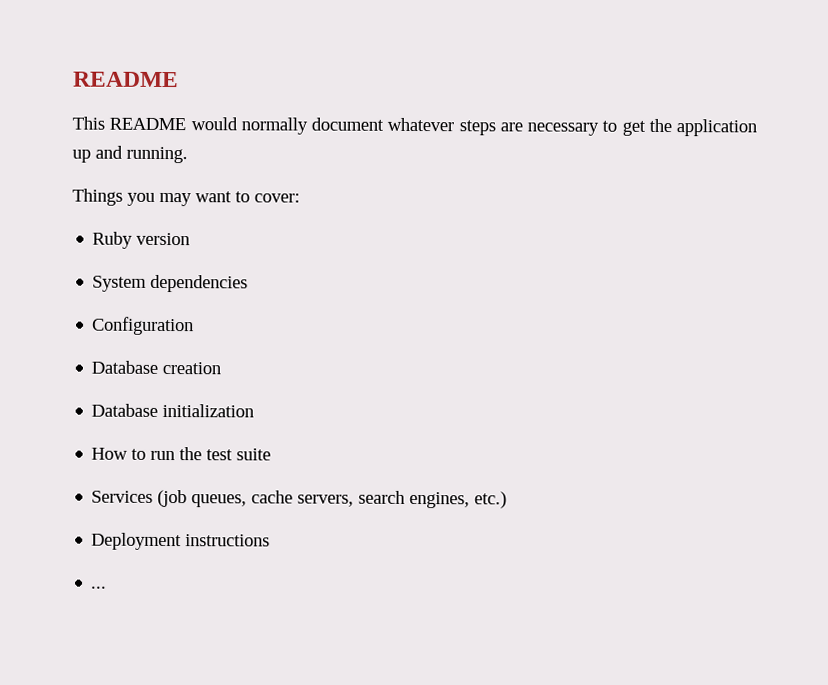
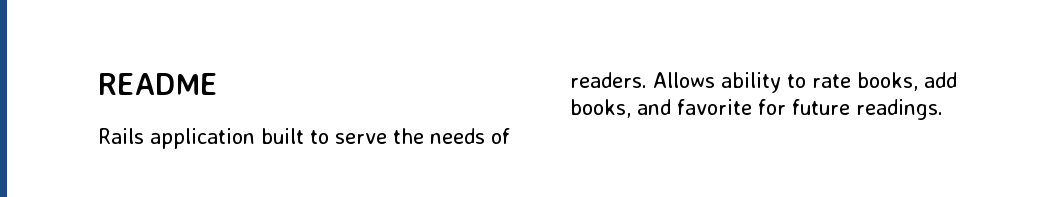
- This README would normally document whatever steps are necessary to get the application up and running.
- Things you may want to cover:
- Ruby version
- System dependencies
- Configuration
- Database creation
- Database initialization
- How to run the test suite
- Services (job queues, cache servers, search engines, etc.)
- Deployment instructions
- ...
+ Rails application built to serve the needs of readers. Allows ability to rate books, add books, and favorite for future readings.

